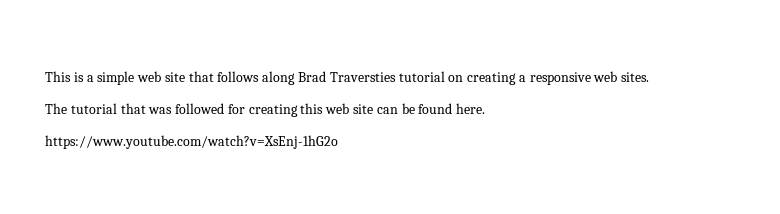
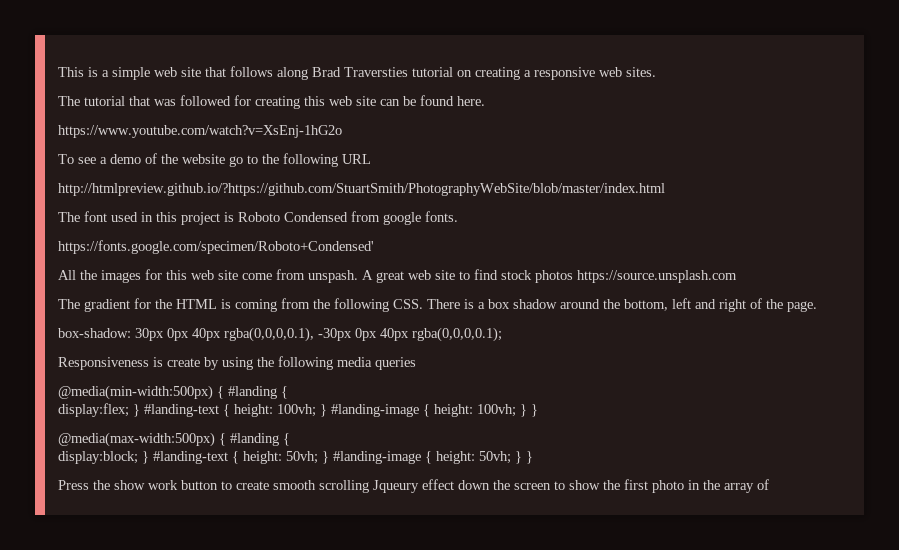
+ To see a demo of the website go to the following URL
+ http://htmlpreview.github.io/?https://github.com/StuartSmith/PhotographyWebSite/blob/master/index.html
+ The font used in this project is Roboto Condensed from google fonts.
+ https://fonts.google.com/specimen/Roboto+Condensed'
+ All the images for this web site come from unspash. A great web site to find stock photos https://source.unsplash.com
+ The gradient for the HTML is coming from the following CSS. There is a box shadow around the bottom, left and right of the page.
+ box-shadow: 30px 0px 40px rgba(0,0,0,0.1), -30px 0px 40px rgba(0,0,0,0.1);
+ Responsiveness is create by using the following media queries
+ @media(min-width:500px) { #landing {
+ display:flex; } #landing-text { height: 100vh; } #landing-image { height: 100vh; } }
+ @media(max-width:500px) { #landing {
+ display:block; } #landing-text { height: 50vh; } #landing-image { height: 50vh; } }
+ Press the show work button to create smooth scrolling Jqueury effect down the screen to show the first photo in the array of

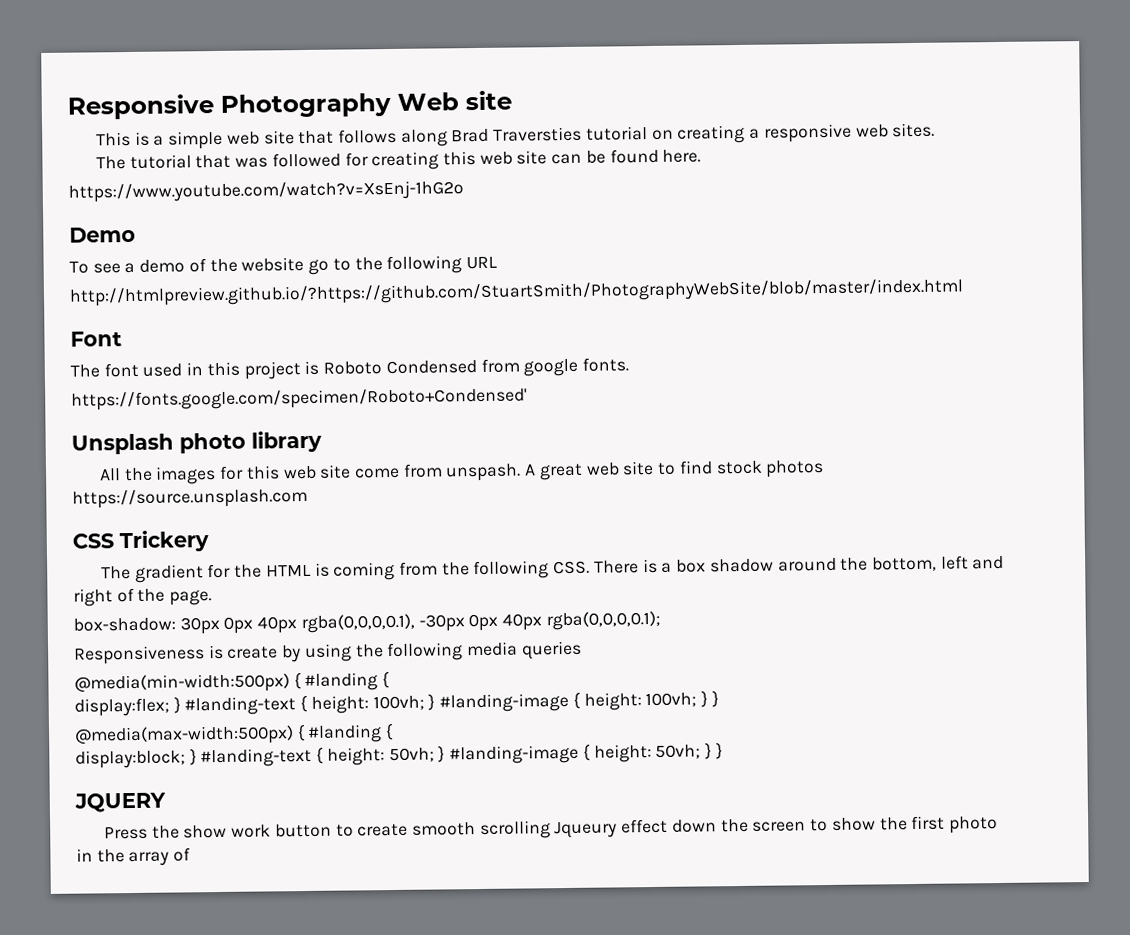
+ Responsive Photography Web site
+ Demo
+ Font
+ Unsplash photo library
+ CSS Trickery
+ JQUERY

